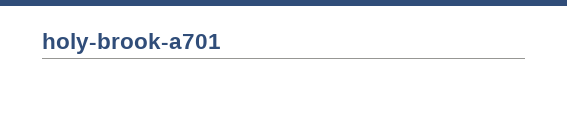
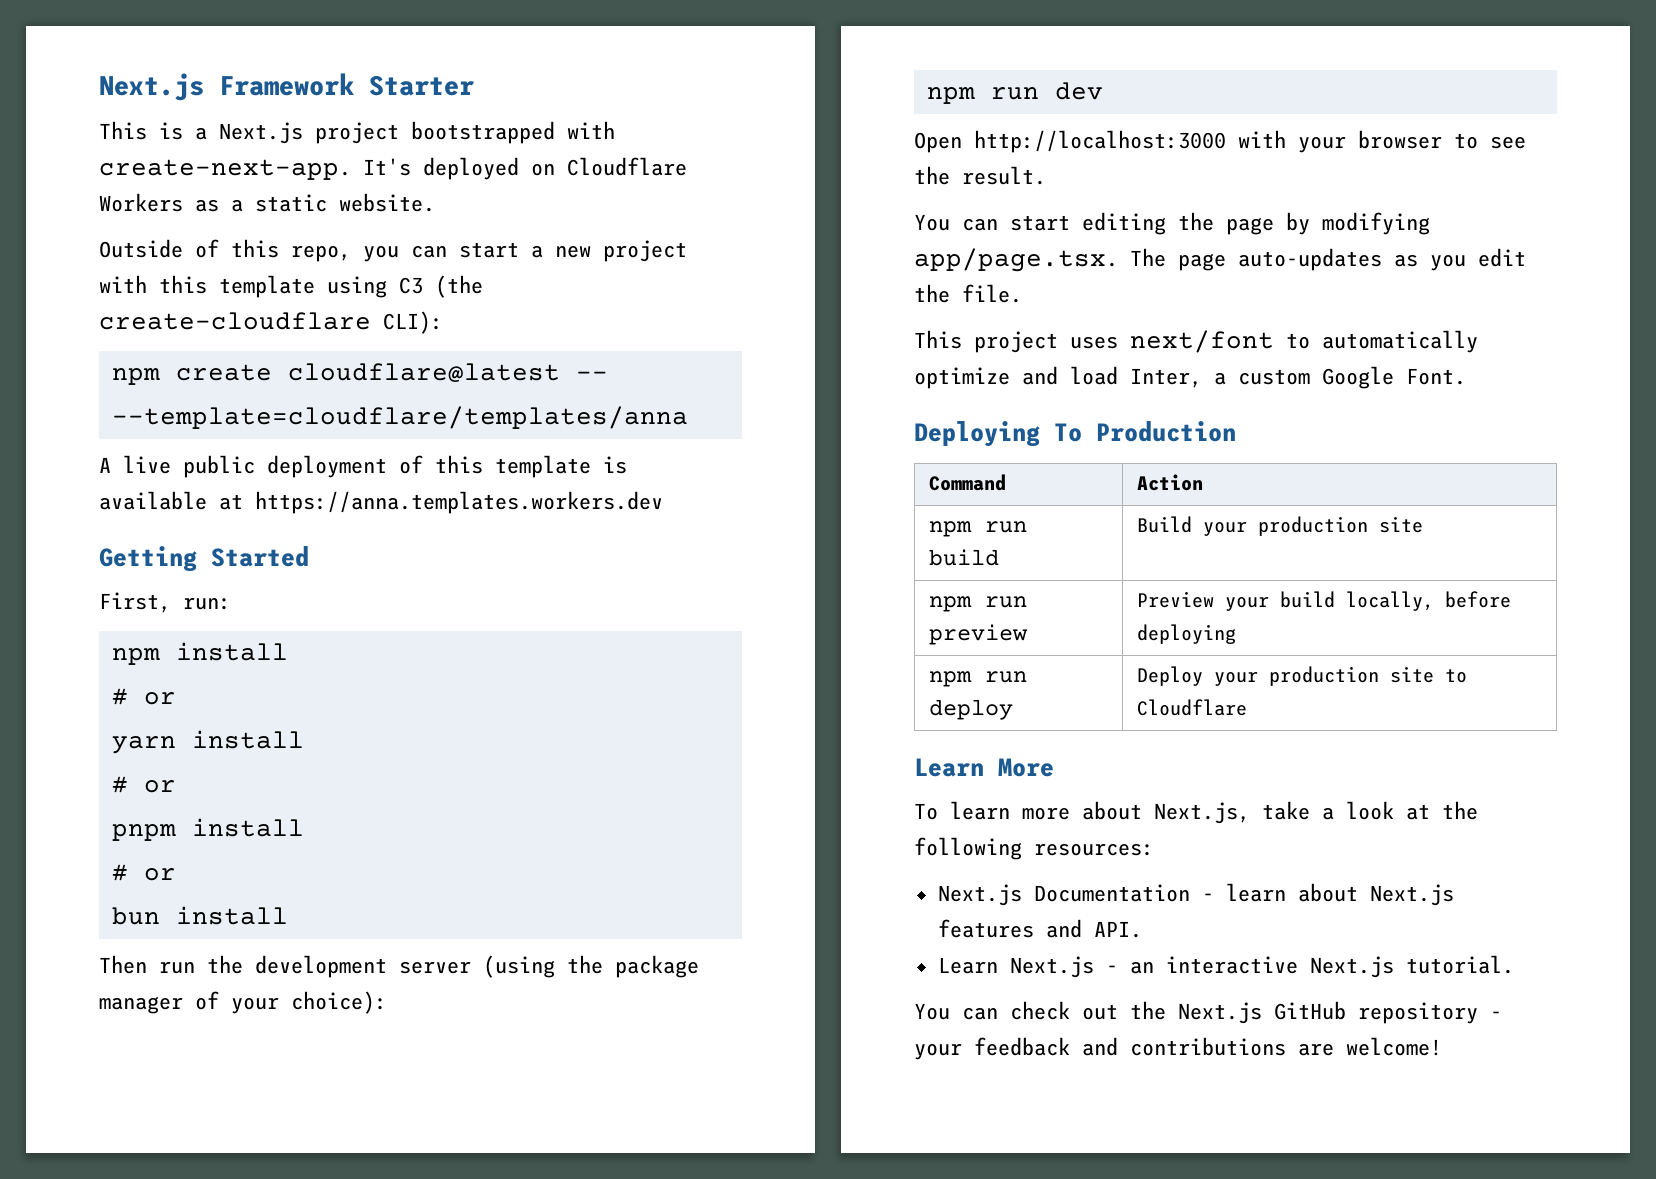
- holy-brook-a701
+ Next.js Framework Starter
+ This is a Next.js project bootstrapped with create-next-app. It's deployed on Cloudflare Workers as a static website.
+ Outside of this repo, you can start a new project with this template using C3 (the create-cloudflare CLI):
+ npm create cloudflare@latest -- --template=cloudflare/templates/anna
+ A live public deployment of this template is available at https://anna.templates.workers.dev
+ Getting Started
+ First, run:
+ npm install
+ # or
+ yarn install
+ # or
+ pnpm install
+ # or
+ bun install
+ Then run the development server (using the package manager of your choice):
+ npm run dev
+ Open http://localhost:3000 with your browser to see the result.
+ You can start editing the page by modifying app/page.tsx. The page auto-updates as you edit the file.
+ This project uses next/font to automatically optimize and load Inter, a custom Google Font.
+ Deploying To Production
+ Command | Action
+ npm run build | Build your production site
+ npm run preview | Preview your build locally, before deploying
+ npm run deploy | Deploy your production site to Cloudflare
+ Learn More
+ To learn more about Next.js, take a look at the following resources:
+ Next.js Documentation - learn about Next.js features and API.
+ Learn Next.js - an interactive Next.js tutorial.
+ You can check out the Next.js GitHub repository - your feedback and contributions are welcome!

